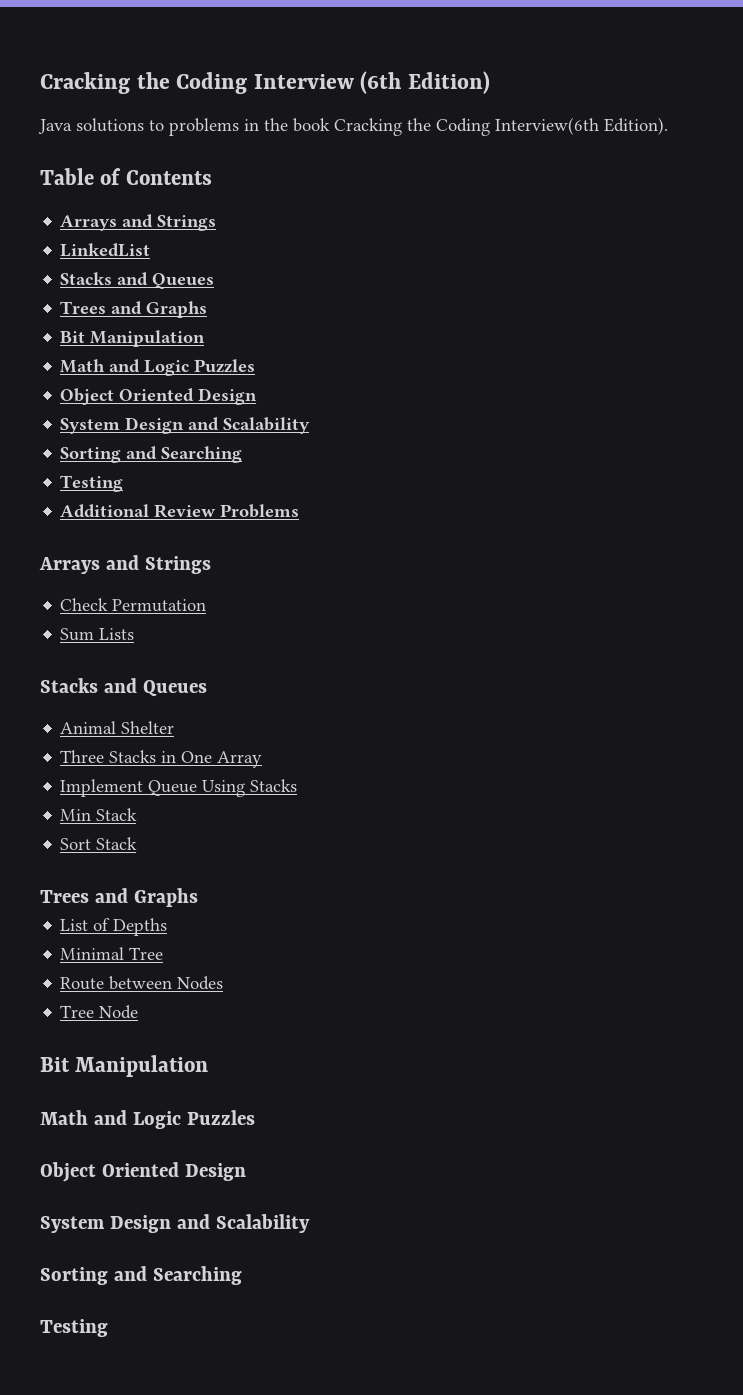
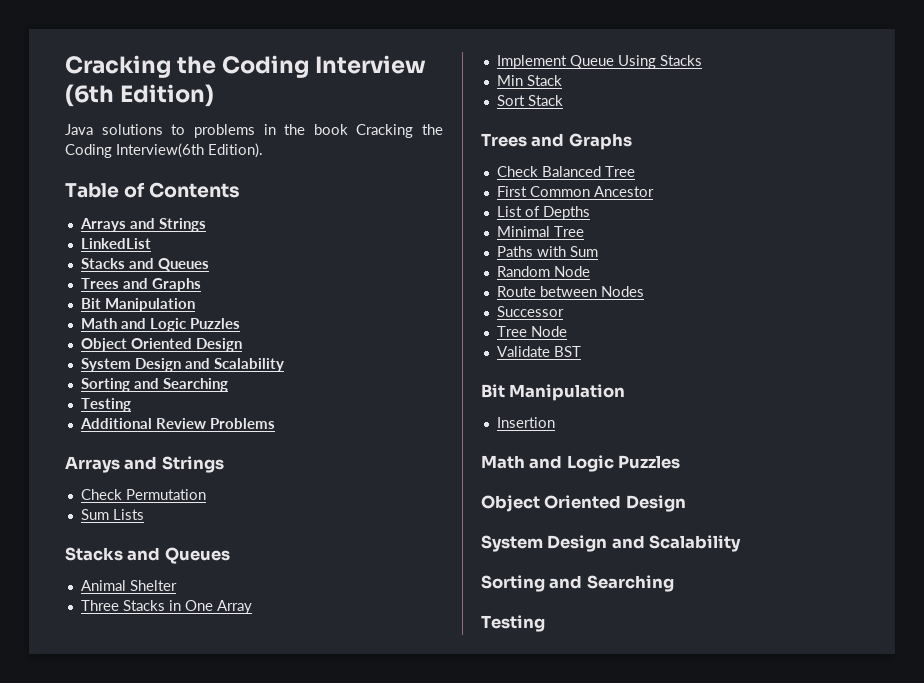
+ Check Balanced Tree
+ First Common Ancestor
+ Paths with Sum
+ Random Node
+ Successor
  Tree Node
+ Validate BST
  Bit Manipulation
+ Insertion

